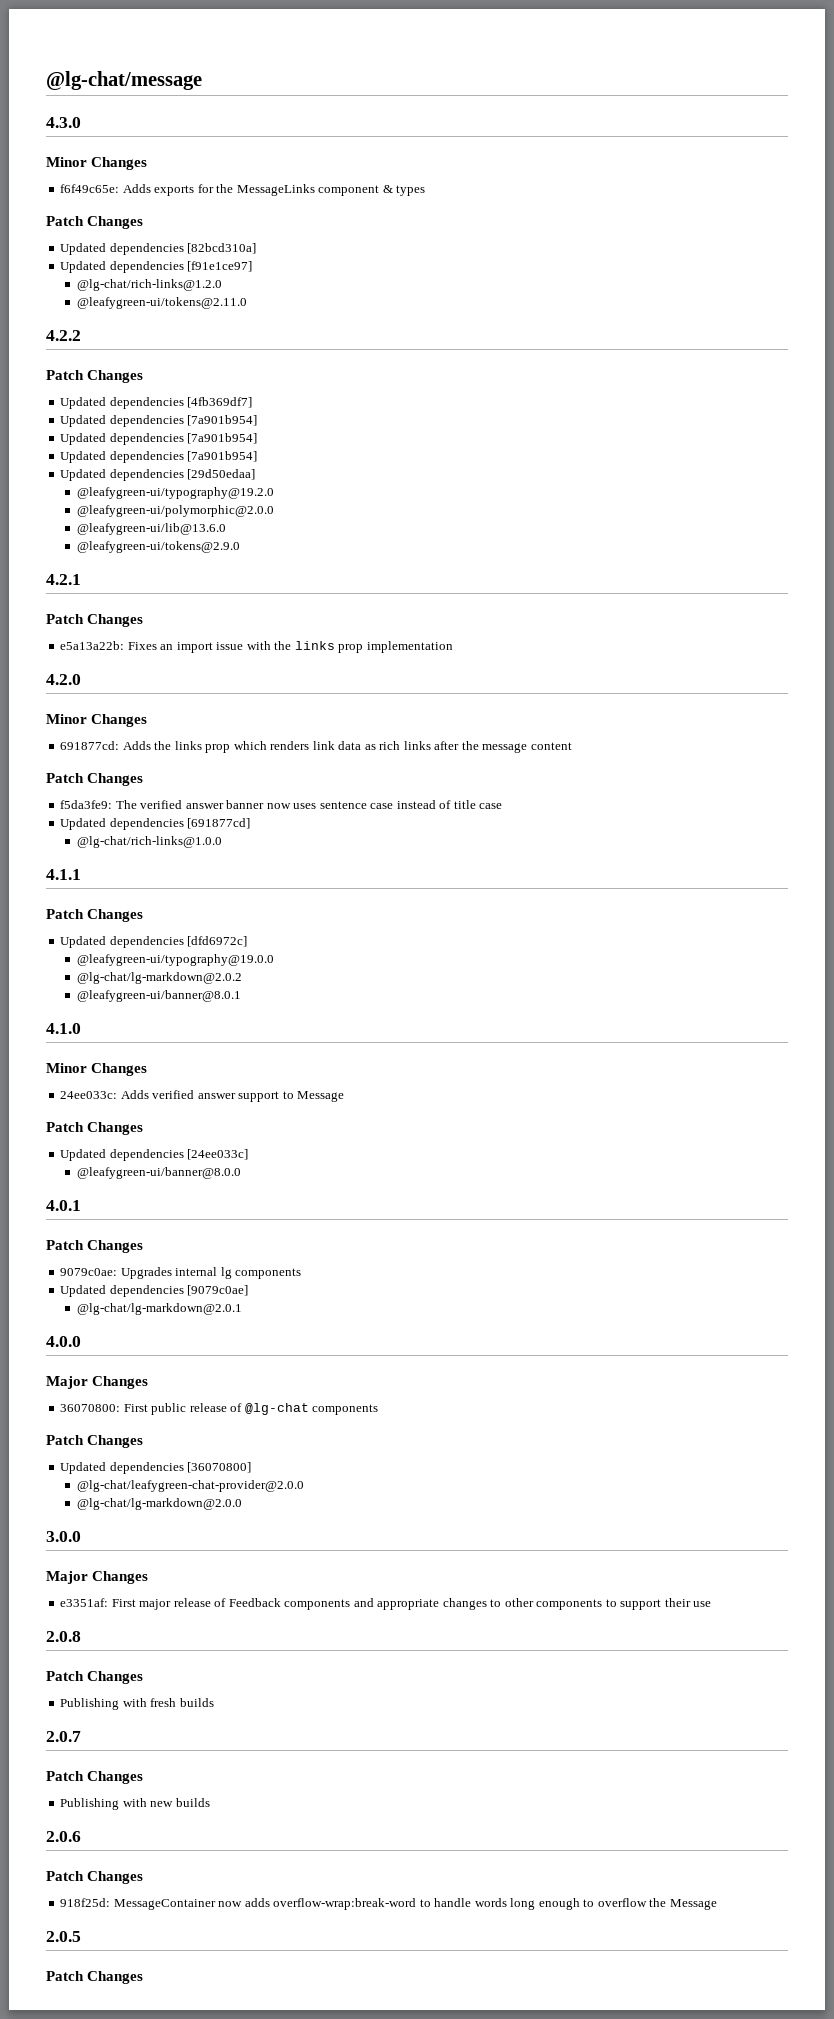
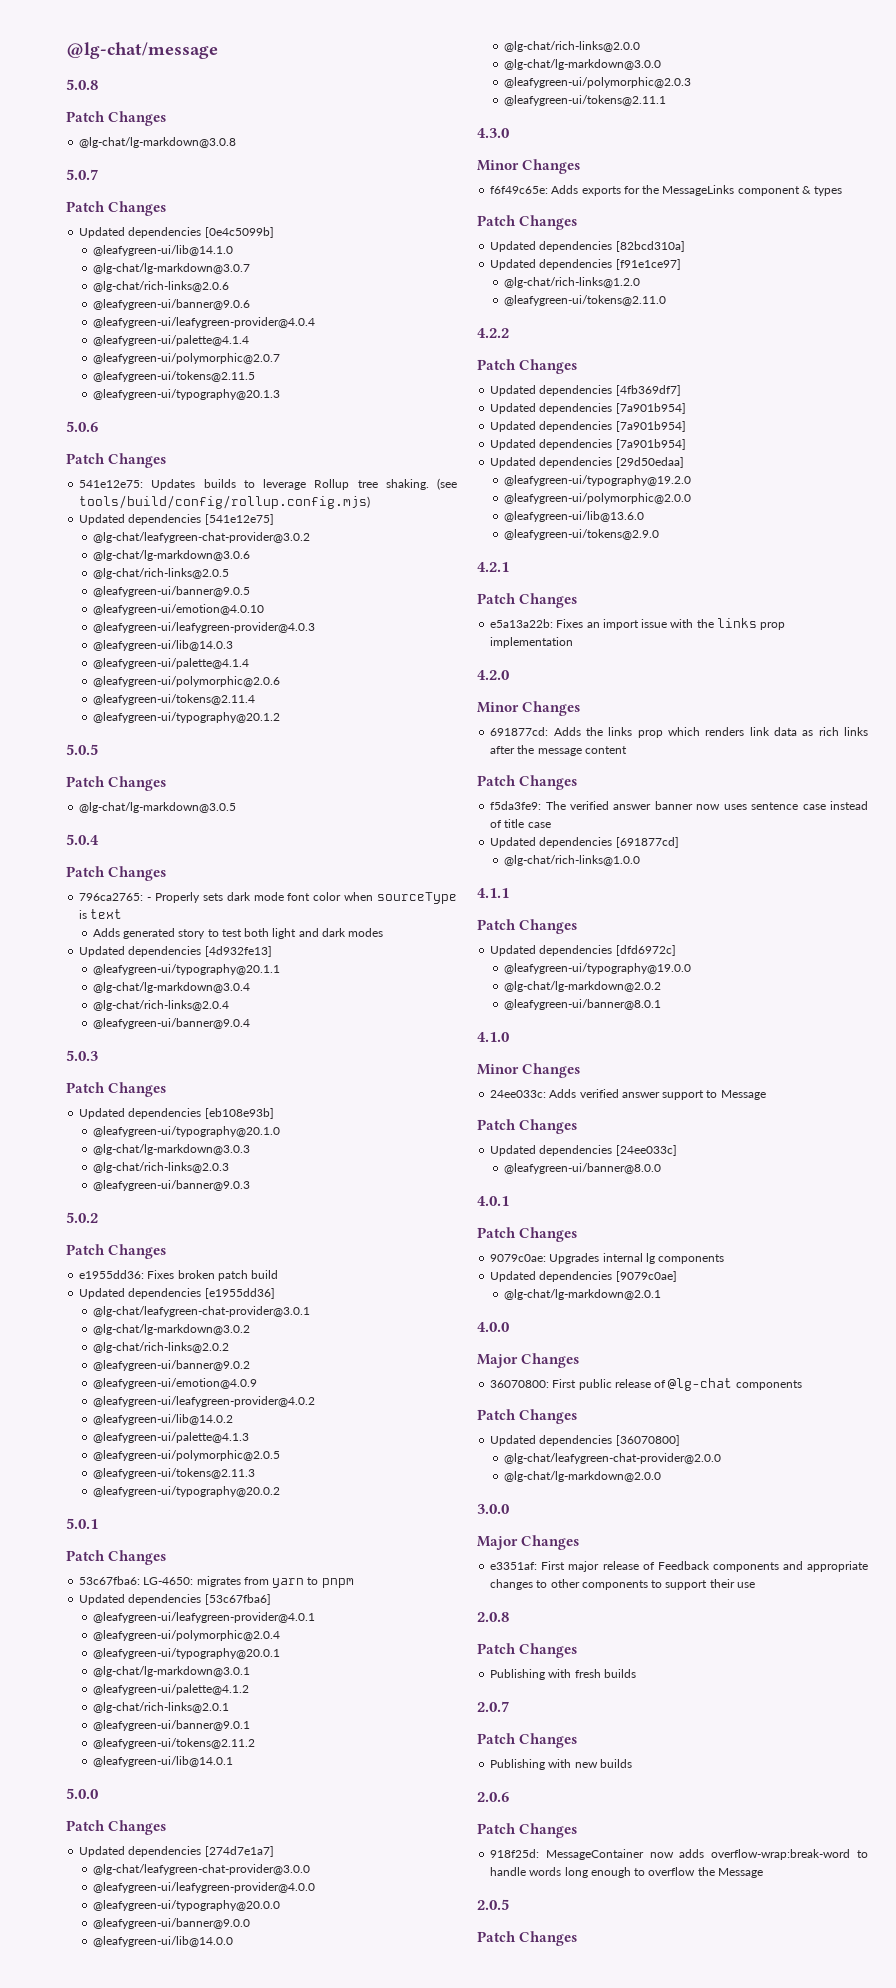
+ 5.0.8
+ Patch Changes
+ @lg-chat/lg-markdown@3.0.8
+ 5.0.7
+ Patch Changes
+ Updated dependencies [0e4c5099b]
+ @leafygreen-ui/lib@14.1.0
+ @lg-chat/lg-markdown@3.0.7
+ @lg-chat/rich-links@2.0.6
+ @leafygreen-ui/banner@9.0.6
+ @leafygreen-ui/leafygreen-provider@4.0.4
+ @leafygreen-ui/palette@4.1.4
+ @leafygreen-ui/polymorphic@2.0.7
+ @leafygreen-ui/tokens@2.11.5
+ @leafygreen-ui/typography@20.1.3
+ 5.0.6
+ Patch Changes
+ 541e12e75: Updates builds to leverage Rollup tree shaking. (see tools/build/config/rollup.config.mjs)
+ Updated dependencies [541e12e75]
+ @lg-chat/leafygreen-chat-provider@3.0.2
+ @lg-chat/lg-markdown@3.0.6
+ @lg-chat/rich-links@2.0.5
+ @leafygreen-ui/banner@9.0.5
+ @leafygreen-ui/emotion@4.0.10
+ @leafygreen-ui/leafygreen-provider@4.0.3
+ @leafygreen-ui/lib@14.0.3
+ @leafygreen-ui/palette@4.1.4
+ @leafygreen-ui/polymorphic@2.0.6
+ @leafygreen-ui/tokens@2.11.4
+ @leafygreen-ui/typography@20.1.2
+ 5.0.5
+ Patch Changes
+ @lg-chat/lg-markdown@3.0.5
+ 5.0.4
+ Patch Changes
+ 796ca2765: - Properly sets dark mode font color when sourceType is text
+ Adds generated story to test both light and dark modes
+ Updated dependencies [4d932fe13]
+ @leafygreen-ui/typography@20.1.1
+ @lg-chat/lg-markdown@3.0.4
+ @lg-chat/rich-links@2.0.4
+ @leafygreen-ui/banner@9.0.4
+ 5.0.3
+ Patch Changes
+ Updated dependencies [eb108e93b]
+ @leafygreen-ui/typography@20.1.0
+ @lg-chat/lg-markdown@3.0.3
+ @lg-chat/rich-links@2.0.3
+ @leafygreen-ui/banner@9.0.3
+ 5.0.2
+ Patch Changes
+ e1955dd36: Fixes broken patch build
+ Updated dependencies [e1955dd36]
+ @lg-chat/leafygreen-chat-provider@3.0.1
+ @lg-chat/lg-markdown@3.0.2
+ @lg-chat/rich-links@2.0.2
+ @leafygreen-ui/banner@9.0.2
+ @leafygreen-ui/emotion@4.0.9
+ @leafygreen-ui/leafygreen-provider@4.0.2
+ @leafygreen-ui/lib@14.0.2
+ @leafygreen-ui/palette@4.1.3
+ @leafygreen-ui/polymorphic@2.0.5
+ @leafygreen-ui/tokens@2.11.3
+ @leafygreen-ui/typography@20.0.2
+ 5.0.1
+ Patch Changes
+ 53c67fba6: LG-4650: migrates from yarn to pnpm
+ Updated dependencies [53c67fba6]
+ @leafygreen-ui/leafygreen-provider@4.0.1
+ @leafygreen-ui/polymorphic@2.0.4
+ @leafygreen-ui/typography@20.0.1
+ @lg-chat/lg-markdown@3.0.1
+ @leafygreen-ui/palette@4.1.2
+ @lg-chat/rich-links@2.0.1
+ @leafygreen-ui/banner@9.0.1
+ @leafygreen-ui/tokens@2.11.2
+ @leafygreen-ui/lib@14.0.1
+ 5.0.0
+ Patch Changes
+ Updated dependencies [274d7e1a7]
+ @lg-chat/leafygreen-chat-provider@3.0.0
+ @leafygreen-ui/leafygreen-provider@4.0.0
+ @leafygreen-ui/typography@20.0.0
+ @leafygreen-ui/banner@9.0.0
+ @leafygreen-ui/lib@14.0.0
+ @lg-chat/rich-links@2.0.0
+ @lg-chat/lg-markdown@3.0.0
+ @leafygreen-ui/polymorphic@2.0.3
+ @leafygreen-ui/tokens@2.11.1

